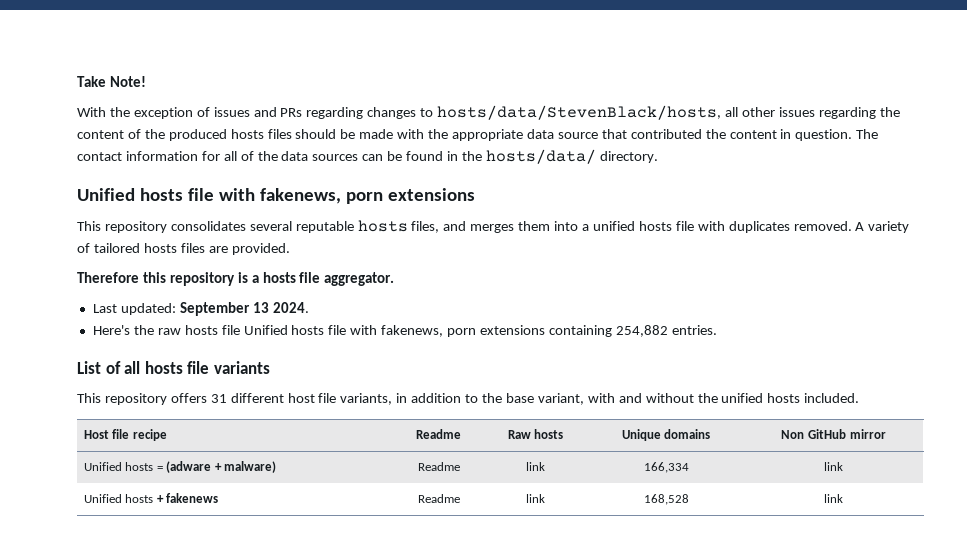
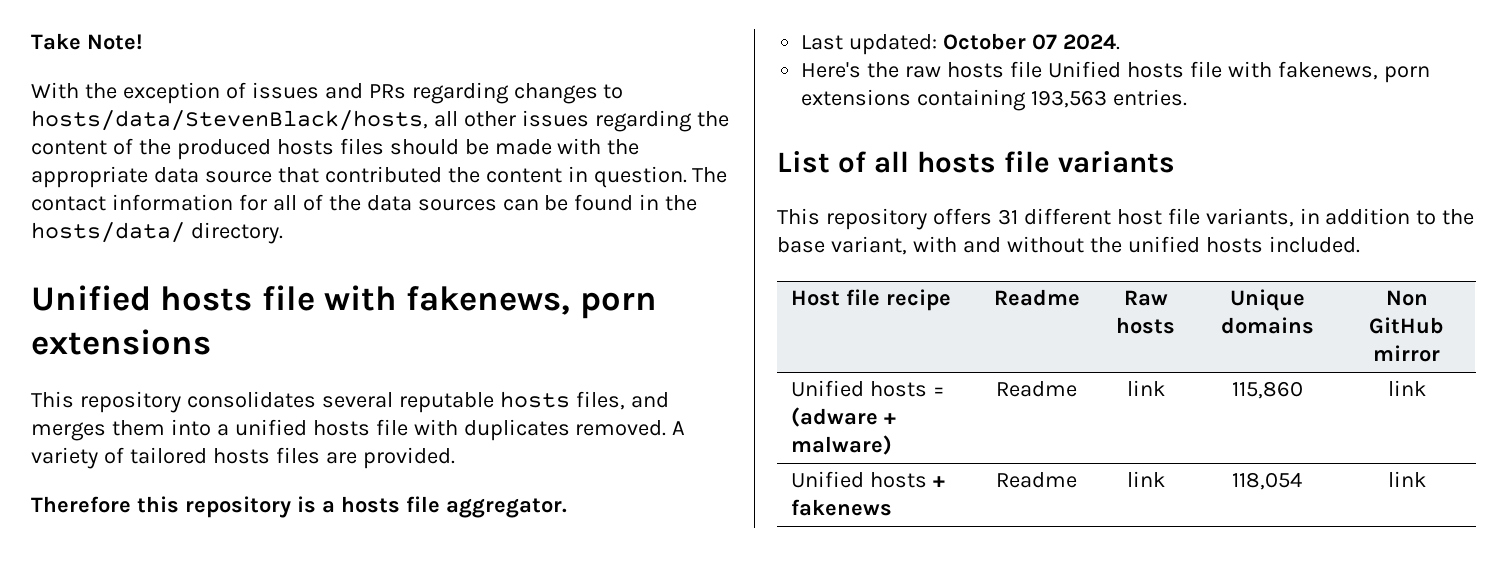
- Last updated: September 13 2024.
+ Last updated: October 07 2024.
- Here's the raw hosts file Unified hosts file with fakenews, porn extensions containing 254,882 entries.
+ Here's the raw hosts file Unified hosts file with fakenews, porn extensions containing 193,563 entries.
- Unified hosts = (adware + malware) | Readme | link | 166,334 | link
+ Unified hosts = (adware + malware) | Readme | link | 115,860 | link
- Unified hosts + fakenews | Readme | link | 168,528 | link
+ Unified hosts + fakenews | Readme | link | 118,054 | link

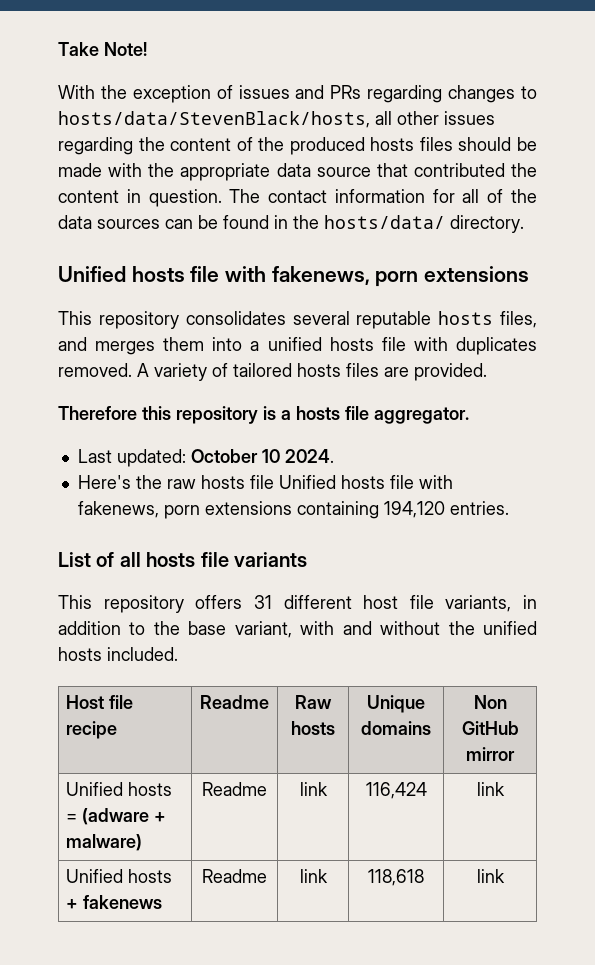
- Last updated: October 07 2024.
+ Last updated: October 10 2024.
- Here's the raw hosts file Unified hosts file with fakenews, porn extensions containing 193,563 entries.
+ Here's the raw hosts file Unified hosts file with fakenews, porn extensions containing 194,120 entries.
- Unified hosts = (adware + malware) | Readme | link | 115,860 | link
+ Unified hosts = (adware + malware) | Readme | link | 116,424 | link
- Unified hosts + fakenews | Readme | link | 118,054 | link
+ Unified hosts + fakenews | Readme | link | 118,618 | link

